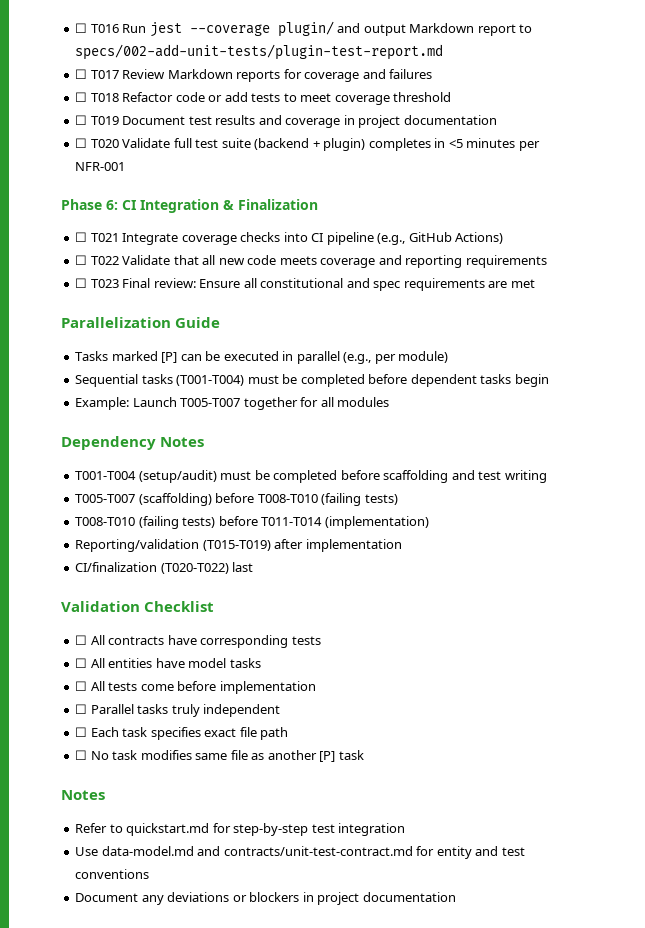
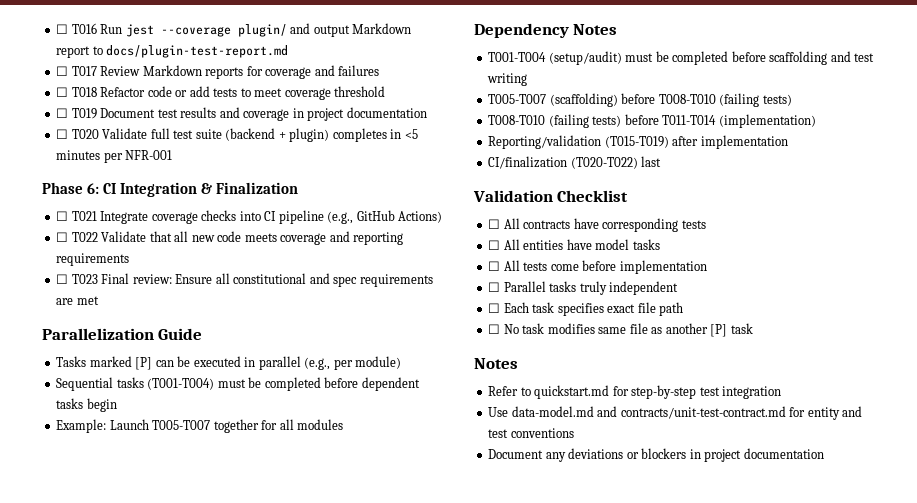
- ☐ T016 Run jest --coverage plugin/ and output Markdown report to specs/002-add-unit-tests/plugin-test-report.md
+ ☐ T016 Run jest --coverage plugin/ and output Markdown report to docs/plugin-test-report.md

